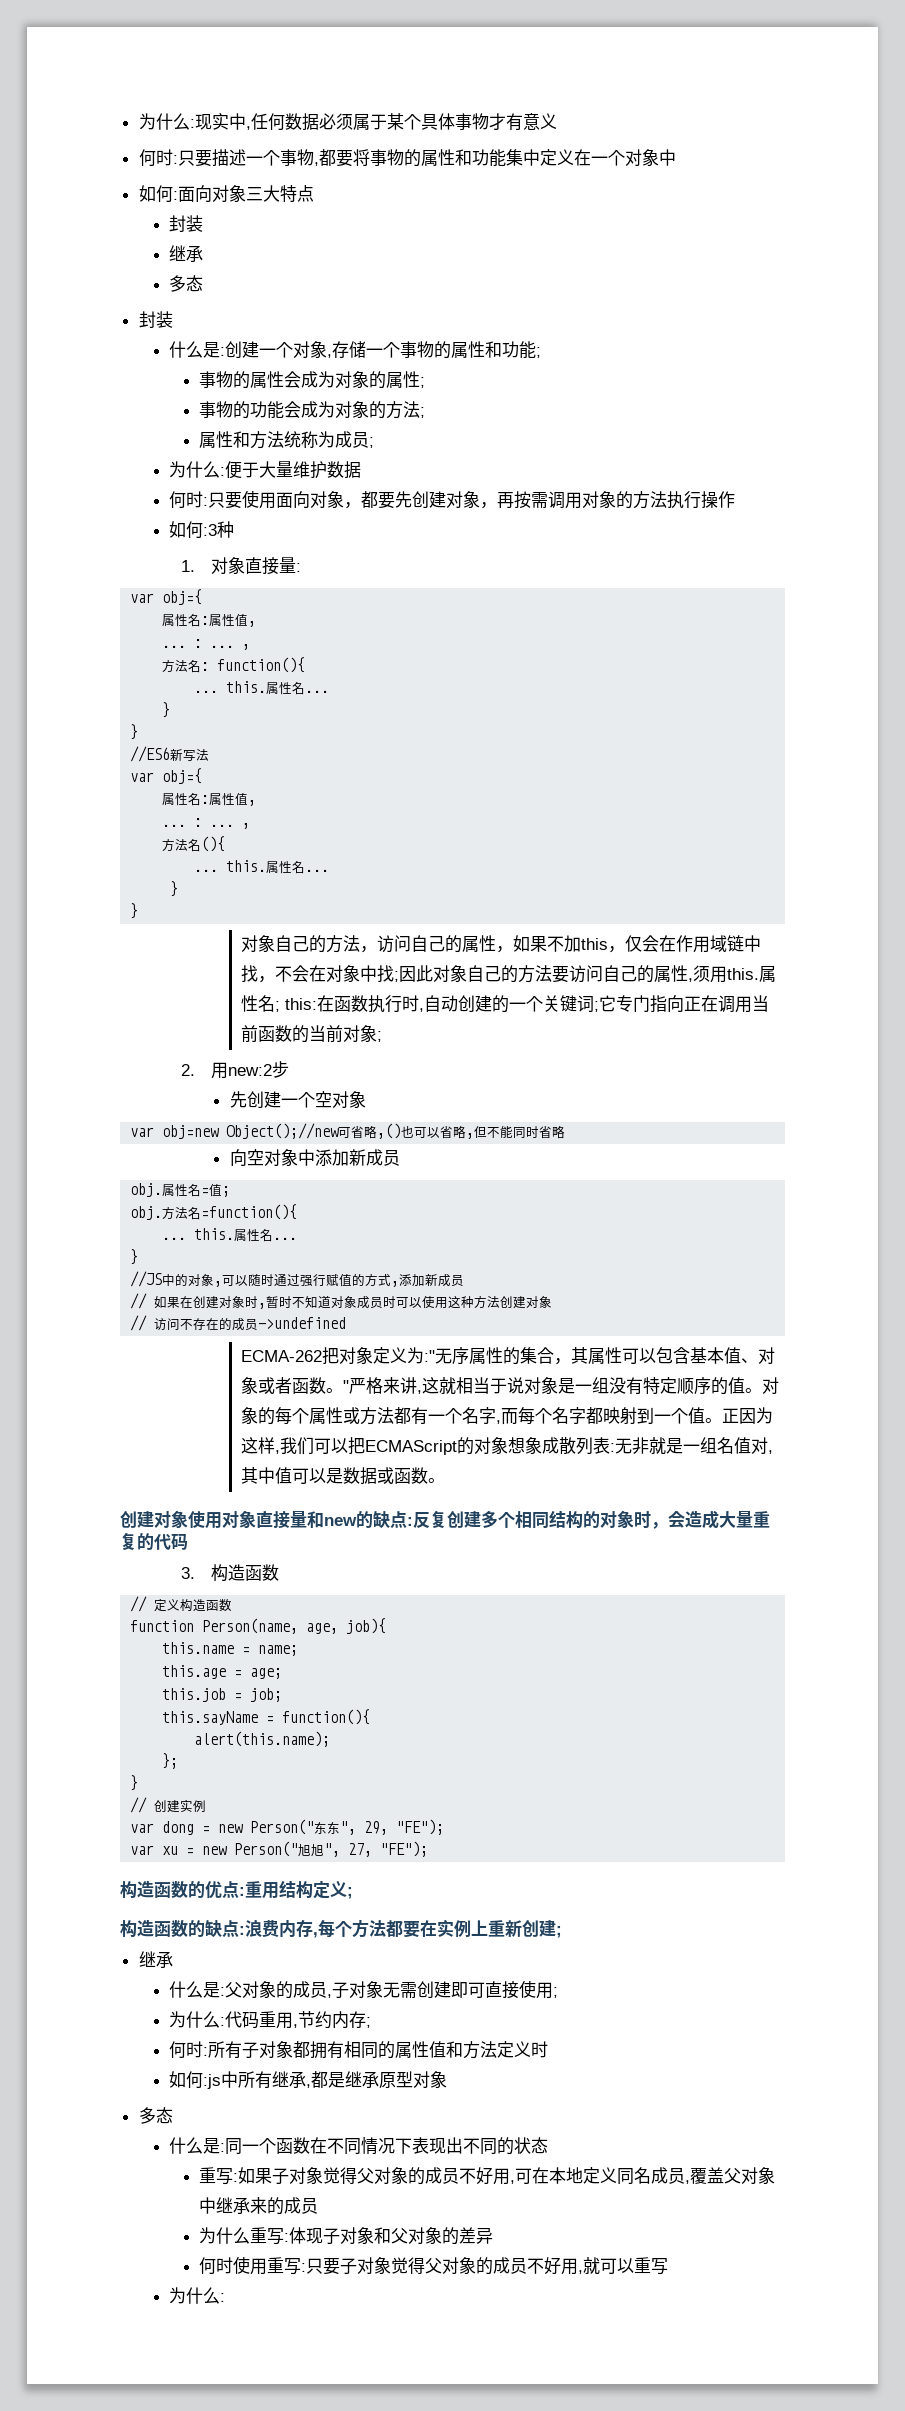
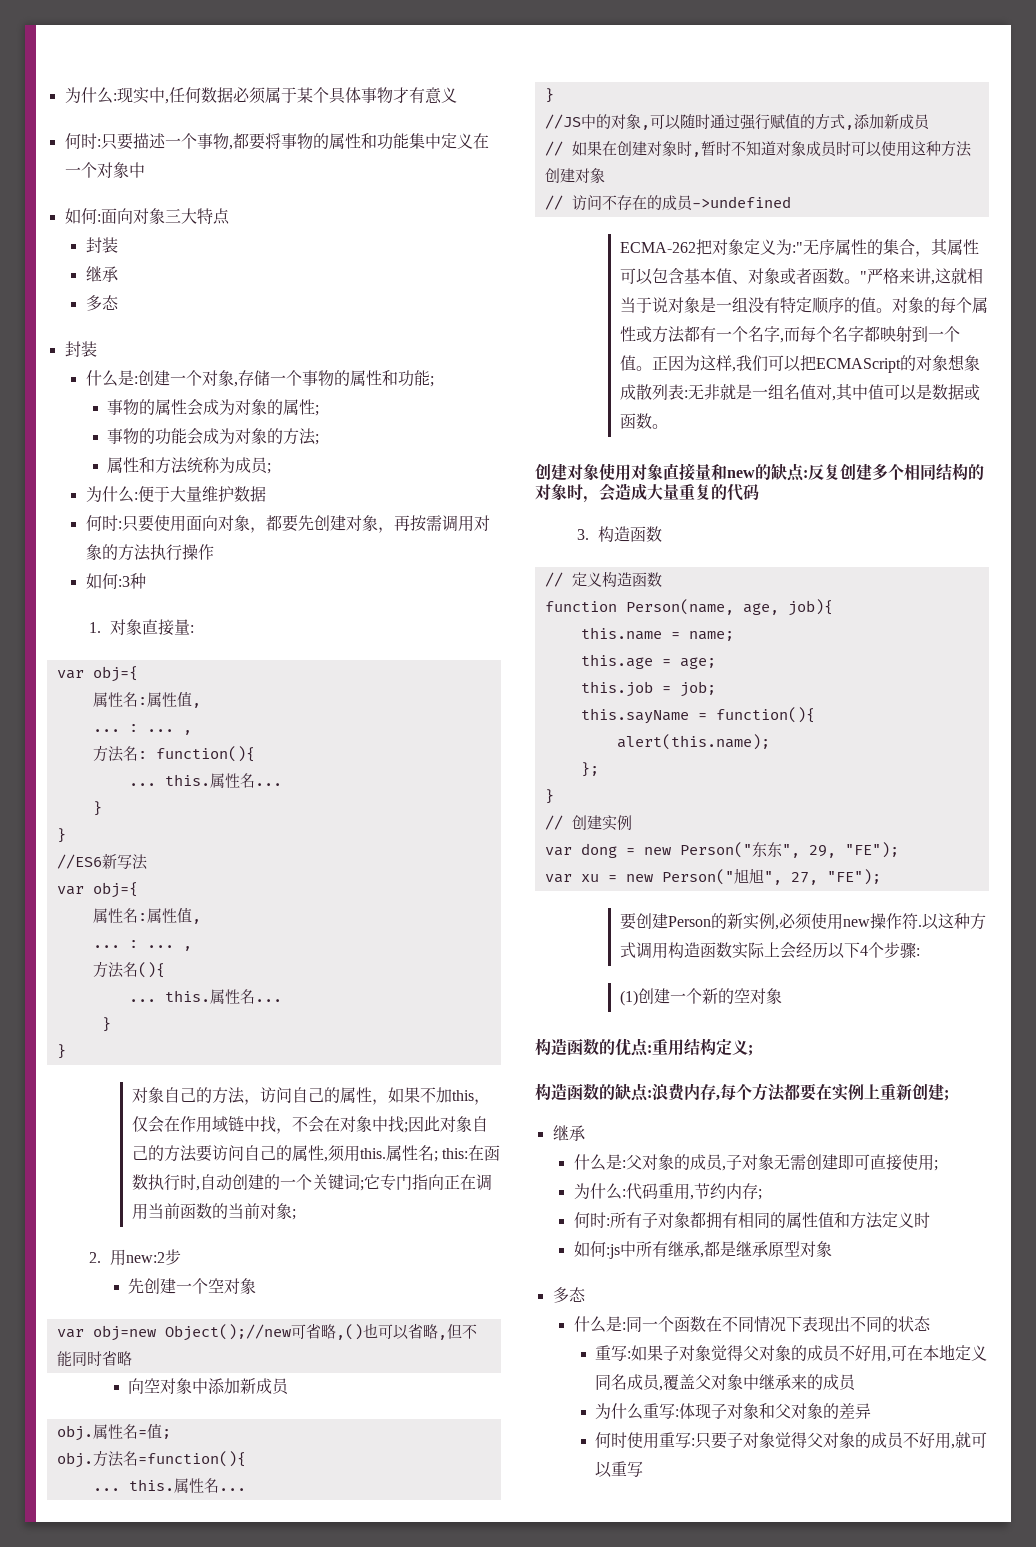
+ 要创建Person的新实例,必须使用new操作符.以这种方式调用构造函数实际上会经历以下4个步骤:
+ (1)创建一个新的空对象
  何时使用重写:只要子对象觉得父对象的成员不好用,就可以重写
- 为什么:

